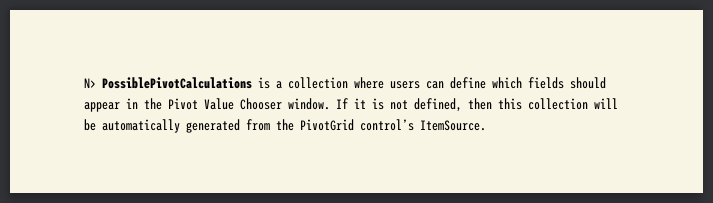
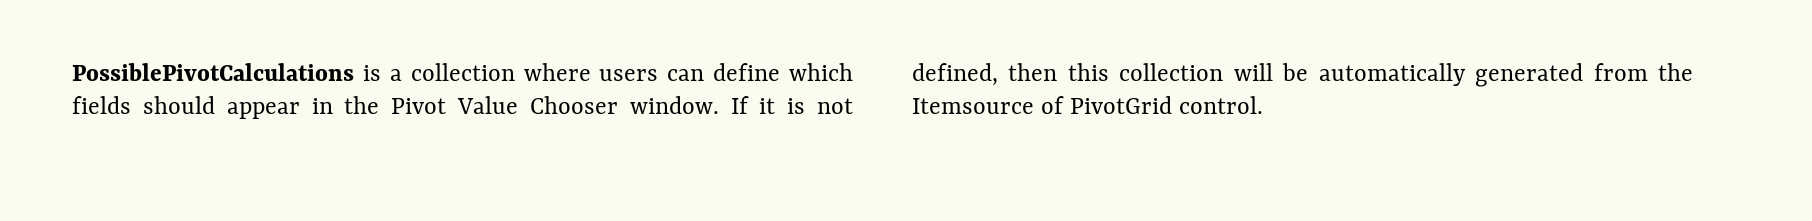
- N> PossiblePivotCalculations is a collection where users can define which fields should appear in the Pivot Value Chooser window.
+ PossiblePivotCalculations is a collection where users can define which fields should appear in the Pivot Value Chooser window.
- If it is not defined, then this collection will be automatically generated from the PivotGrid control’s ItemSource.
+ If it is not defined, then this collection will be automatically generated from the Itemsource of PivotGrid control.

